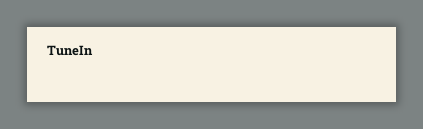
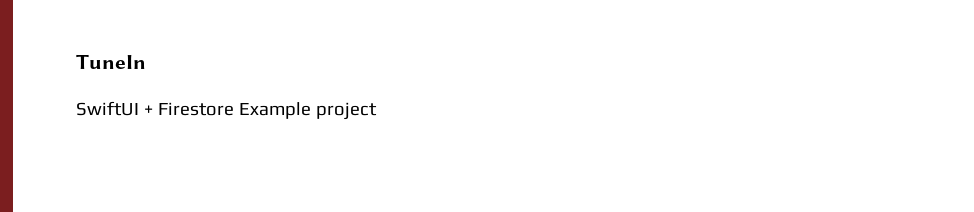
+ SwiftUI + Firestore Example project

